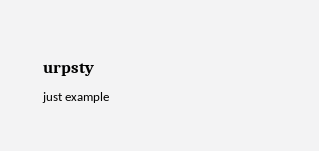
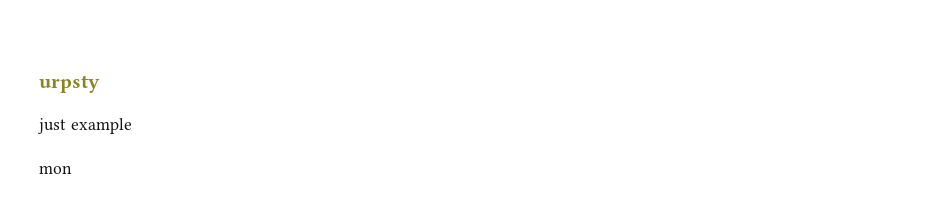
+ mon

